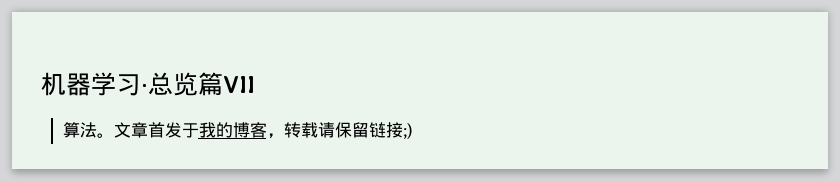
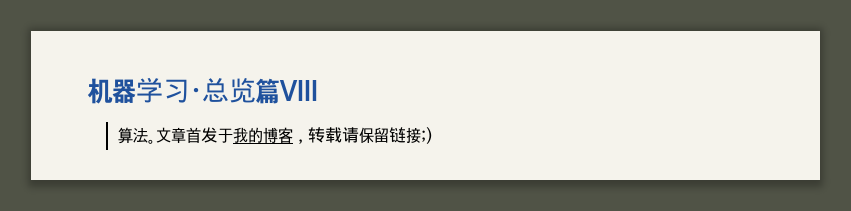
- 机器学习·总览篇VII
+ 机器学习·总览篇VIII

